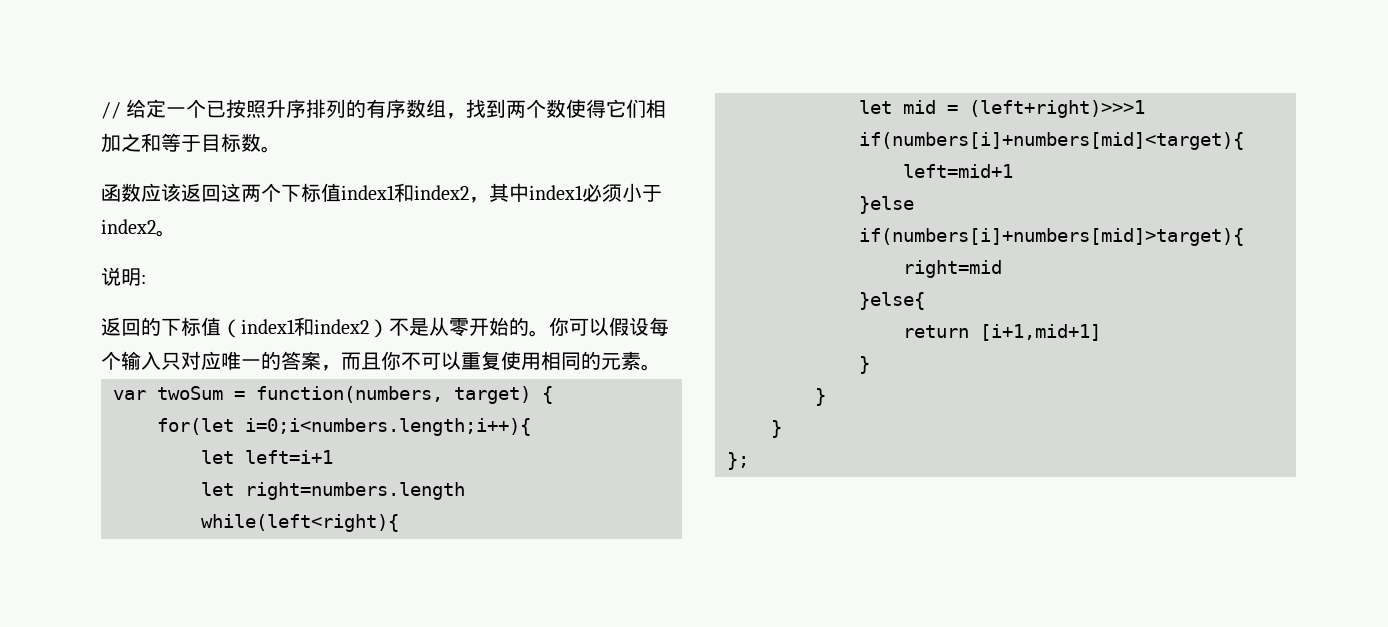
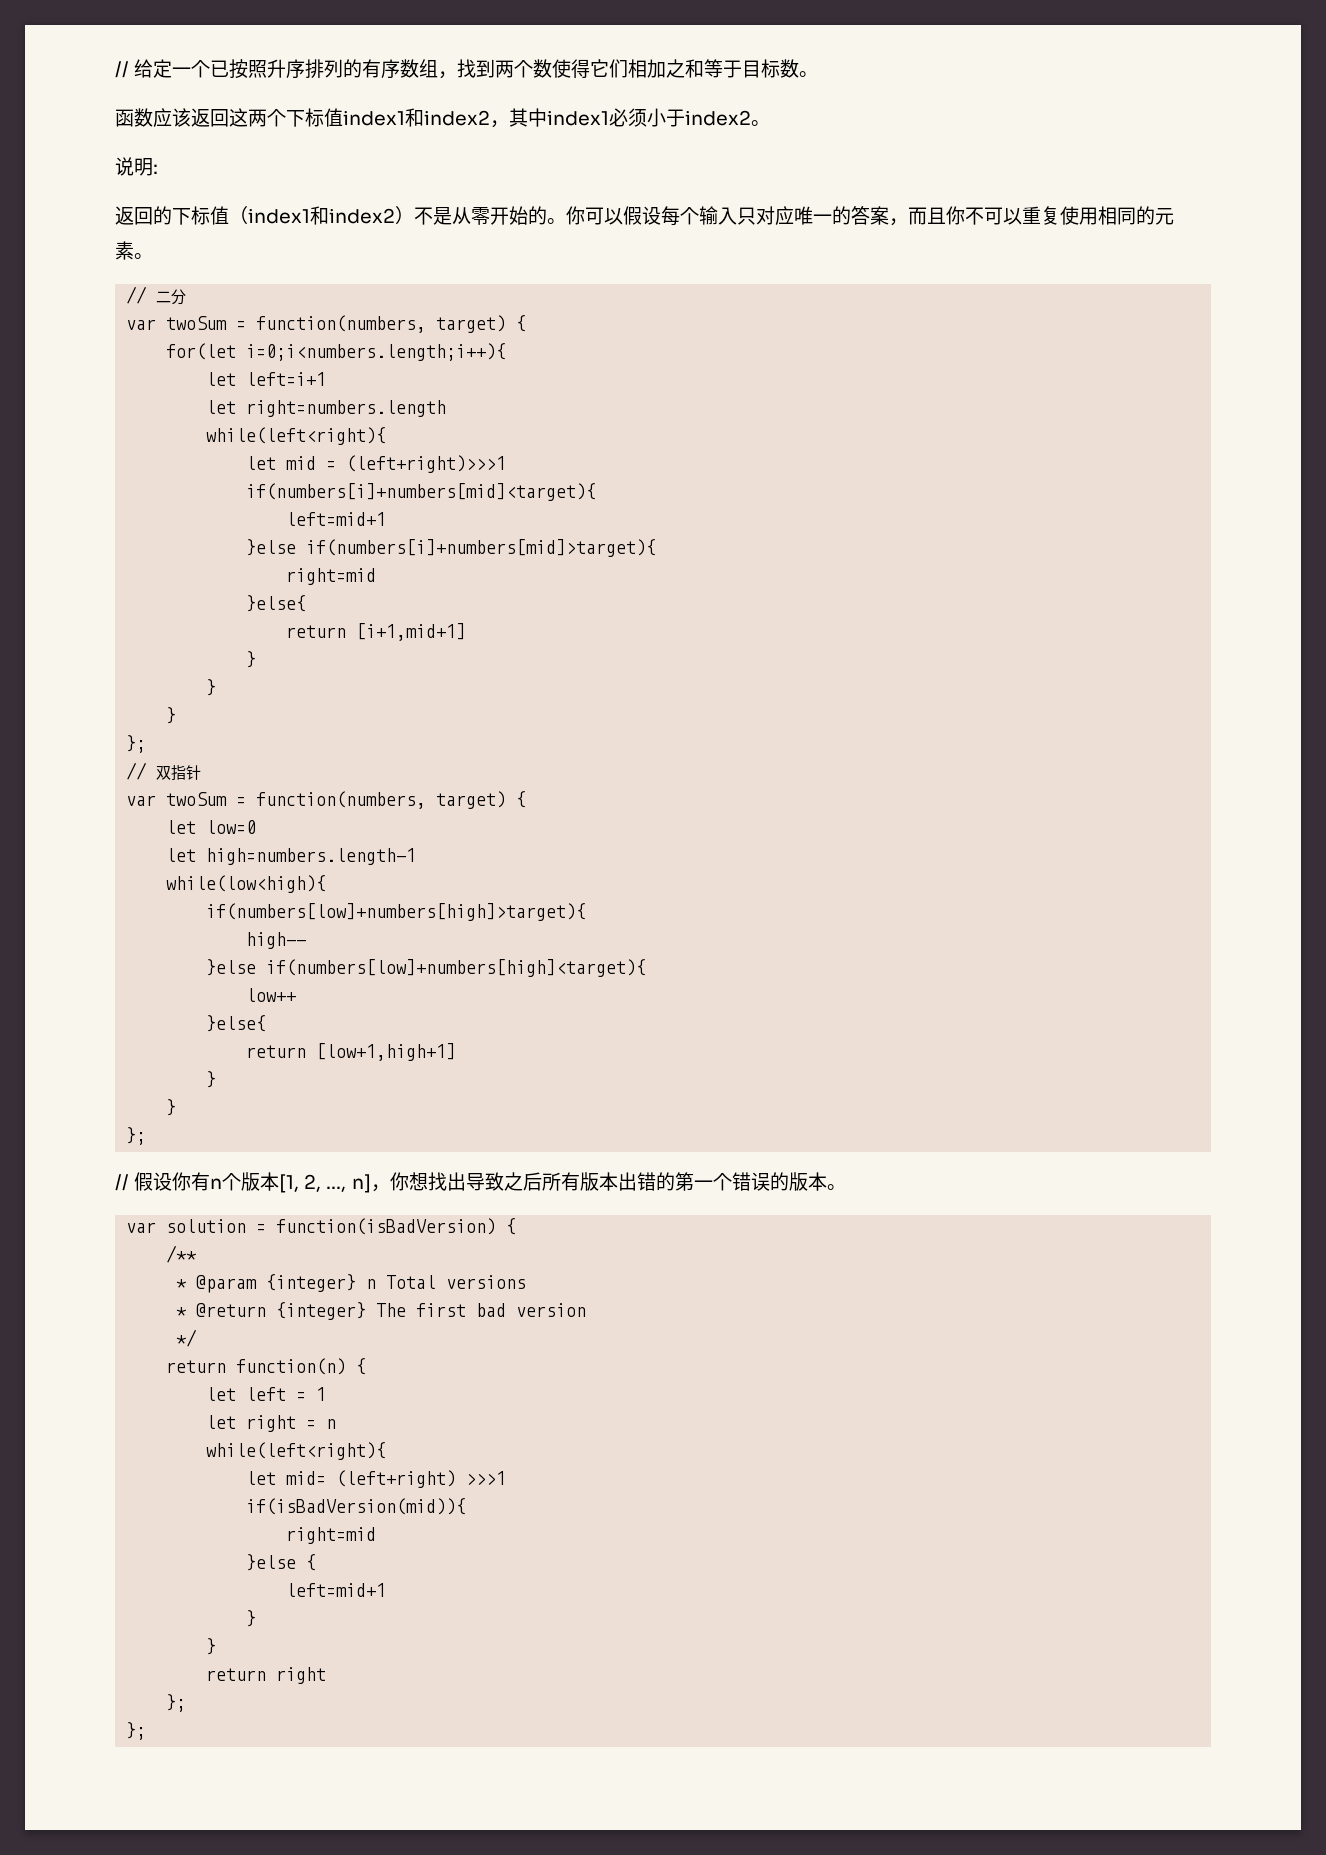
+ // 二分
+ // 双指针
+ var twoSum = function(numbers, target) {
+ let low=0
+ let high=numbers.length-1
+ while(low<high){
+ if(numbers[low]+numbers[high]>target){
+ high--
+ }else if(numbers[low]+numbers[high]<target){
+ low++
+ }else{
+ return [low+1,high+1]
+ }
+ }
+ };
+ // 假设你有n个版本[1, 2, ..., n]，你想找出导致之后所有版本出错的第一个错误的版本。
+ var solution = function(isBadVersion) {
+ /**
+ * @param {integer} n Total versions
+ * @return {integer} The first bad version
+ */
+ return function(n) {
+ let left = 1
+ let right = n
+ while(left<right){
+ let mid= (left+right) >>>1
+ if(isBadVersion(mid)){
+ right=mid
+ }else {
+ left=mid+1
+ }
+ }
+ return right
+ };
+ };

